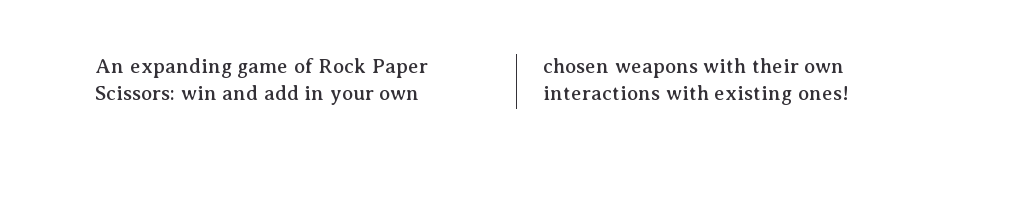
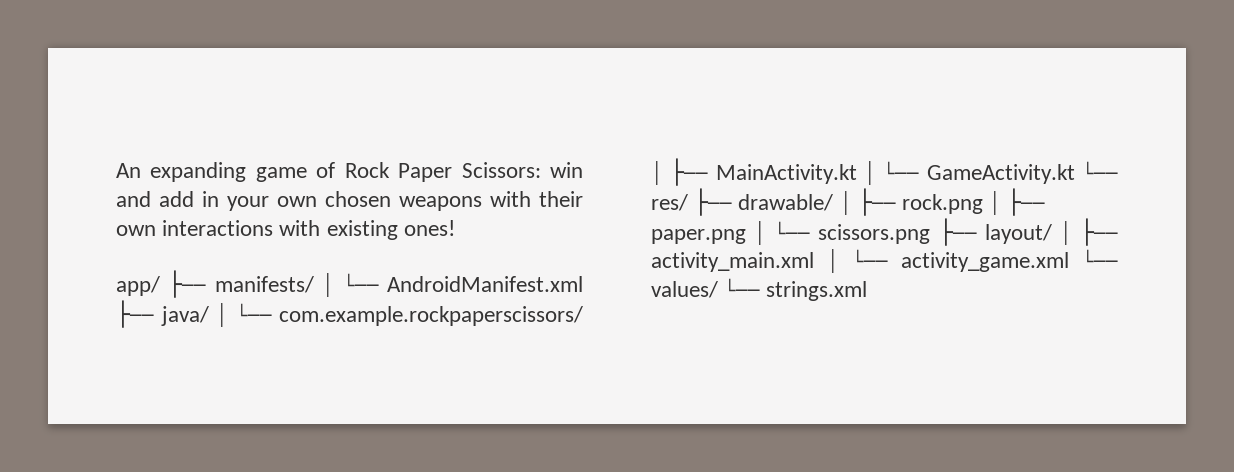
+ app/ ├── manifests/ │ └── AndroidManifest.xml ├── java/ │ └── com.example.rockpaperscissors/ │ ├── MainActivity.kt │ └── GameActivity.kt └── res/ ├── drawable/ │ ├── rock.png │ ├── paper.png │ └── scissors.png ├── layout/ │ ├── activity_main.xml │ └── activity_game.xml └── values/ └── strings.xml

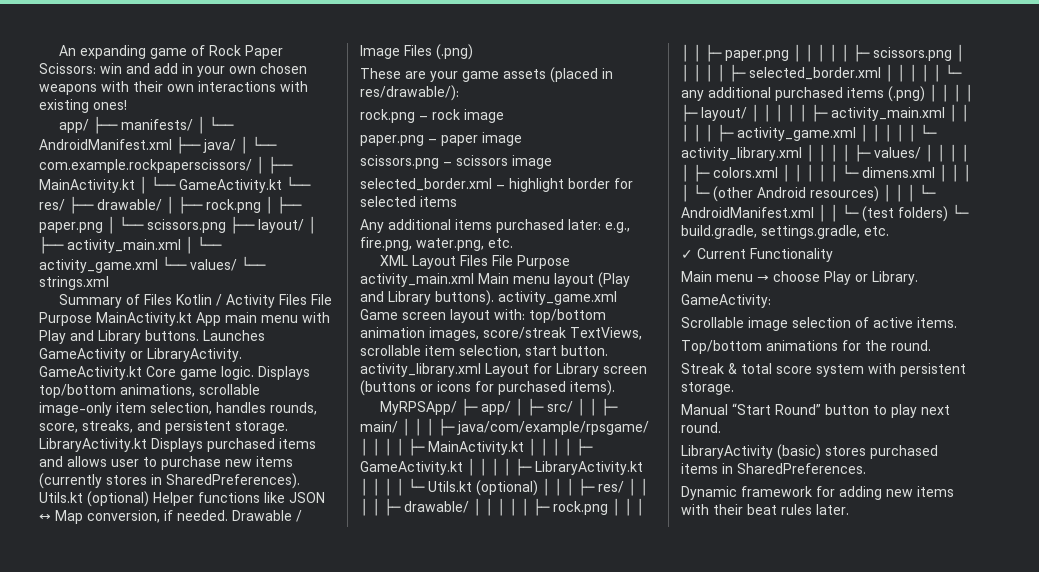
+ Summary of Files Kotlin / Activity Files File Purpose MainActivity.kt App main menu with Play and Library buttons. Launches GameActivity or LibraryActivity. GameActivity.kt Core game logic. Displays top/bottom animations, scrollable image-only item selection, handles rounds, score, streaks, and persistent storage. LibraryActivity.kt Displays purchased items and allows user to purchase new items (currently stores in SharedPreferences). Utils.kt (optional) Helper functions like JSON ↔ Map conversion, if needed. Drawable / Image Files (.png)
+ These are your game assets (placed in res/drawable/):
+ rock.png – rock image
+ paper.png – paper image
+ scissors.png – scissors image
+ selected_border.xml – highlight border for selected items
+ Any additional items purchased later: e.g., fire.png, water.png, etc.
+ XML Layout Files File Purpose activity_main.xml Main menu layout (Play and Library buttons). activity_game.xml Game screen layout with: top/bottom animation images, score/streak TextViews, scrollable item selection, start button. activity_library.xml Layout for Library screen (buttons or icons for purchased items).
+ MyRPSApp/ ├─ app/ │ ├─ src/ │ │ ├─ main/ │ │ │ ├─ java/com/example/rpsgame/ │ │ │ │ ├─ MainActivity.kt │ │ │ │ ├─ GameActivity.kt │ │ │ │ ├─ LibraryActivity.kt │ │ │ │ └─ Utils.kt (optional) │ │ │ ├─ res/ │ │ │ │ ├─ drawable/ │ │ │ │ │ ├─ rock.png │ │ │ │ │ ├─ paper.png │ │ │ │ │ ├─ scissors.png │ │ │ │ │ ├─ selected_border.xml │ │ │ │ │ └─ any additional purchased items (.png) │ │ │ │ ├─ layout/ │ │ │ │ │ ├─ activity_main.xml │ │ │ │ │ ├─ activity_game.xml │ │ │ │ │ └─ activity_library.xml │ │ │ │ ├─ values/ │ │ │ │ │ ├─ colors.xml │ │ │ │ │ └─ dimens.xml │ │ │ │ └─ (other Android resources) │ │ │ └─ AndroidManifest.xml │ │ └─ (test folders) └─ build.gradle, settings.gradle, etc.
+ ✓ Current Functionality
+ Main menu → choose Play or Library.
+ GameActivity:
+ Scrollable image selection of active items.
+ Top/bottom animations for the round.
+ Streak & total score system with persistent storage.
+ Manual “Start Round” button to play next round.
+ LibraryActivity (basic) stores purchased items in SharedPreferences.
+ Dynamic framework for adding new items with their beat rules later.

